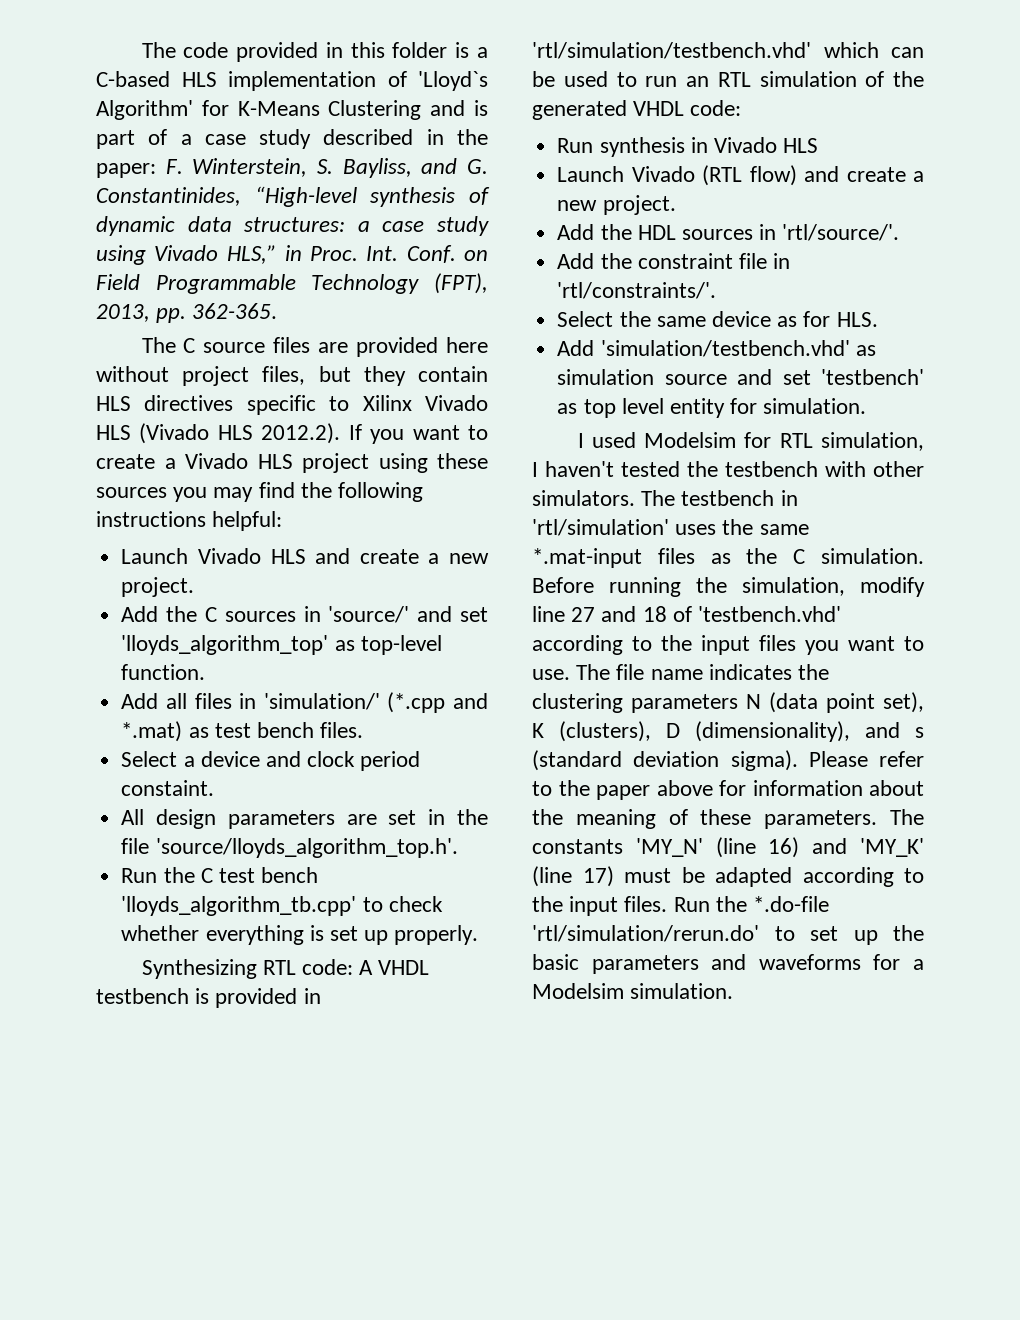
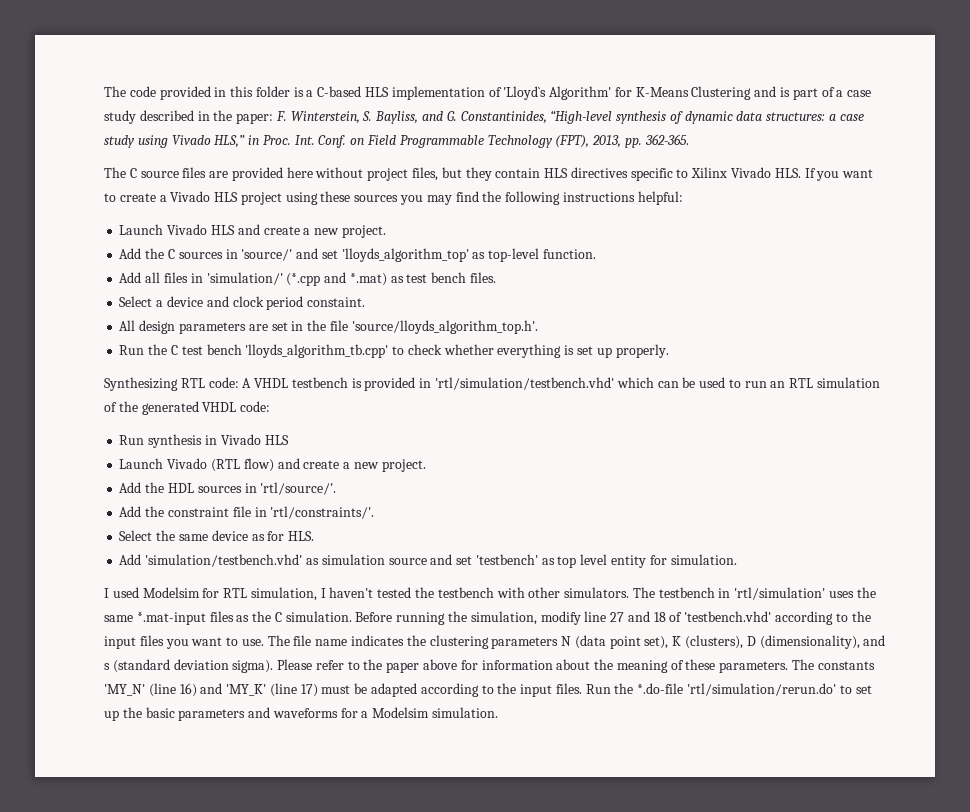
- The C source files are provided here without project files, but they contain HLS directives specific to Xilinx Vivado HLS (Vivado HLS 2012.2). If you want to create a Vivado HLS project using these sources you may find the following instructions helpful:
+ The C source files are provided here without project files, but they contain HLS directives specific to Xilinx Vivado HLS. If you want to create a Vivado HLS project using these sources you may find the following instructions helpful:

